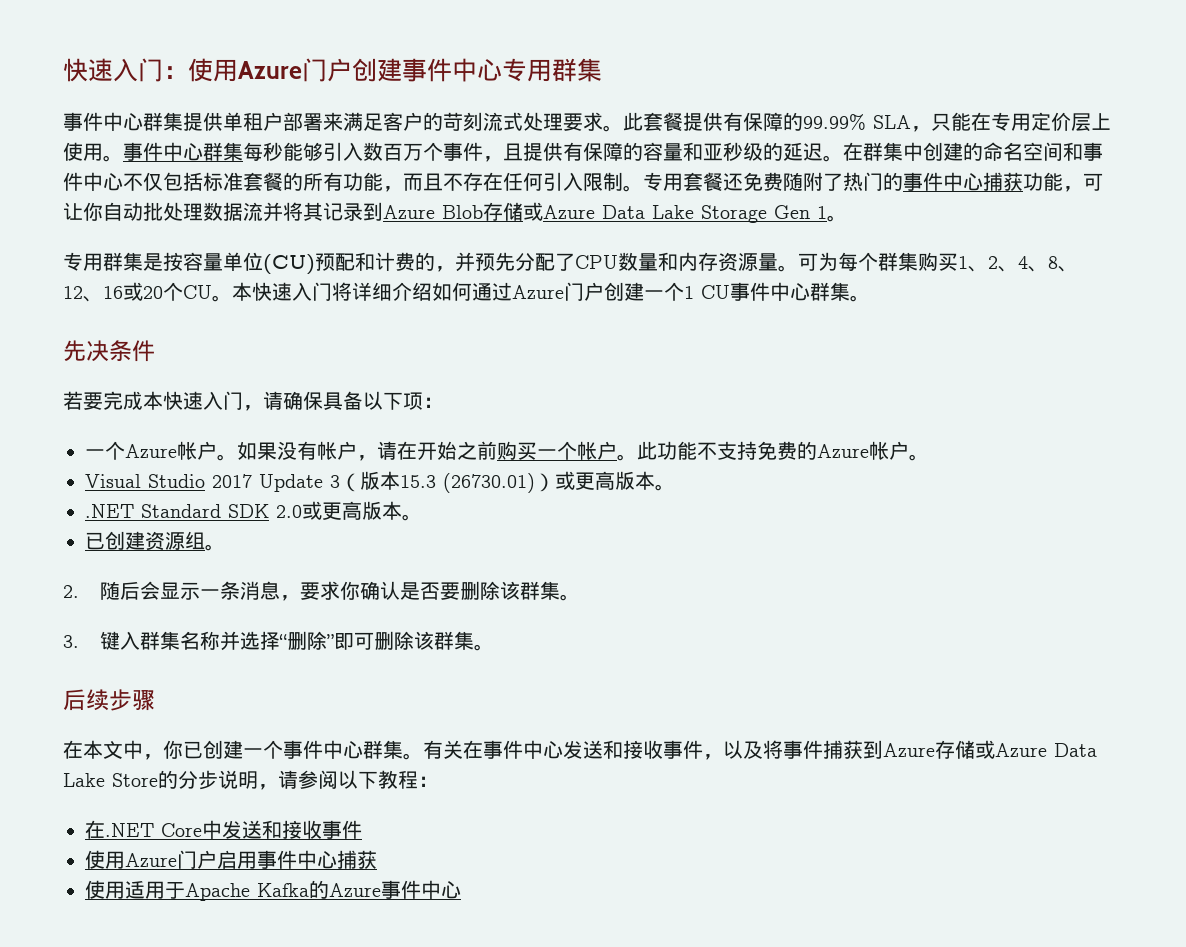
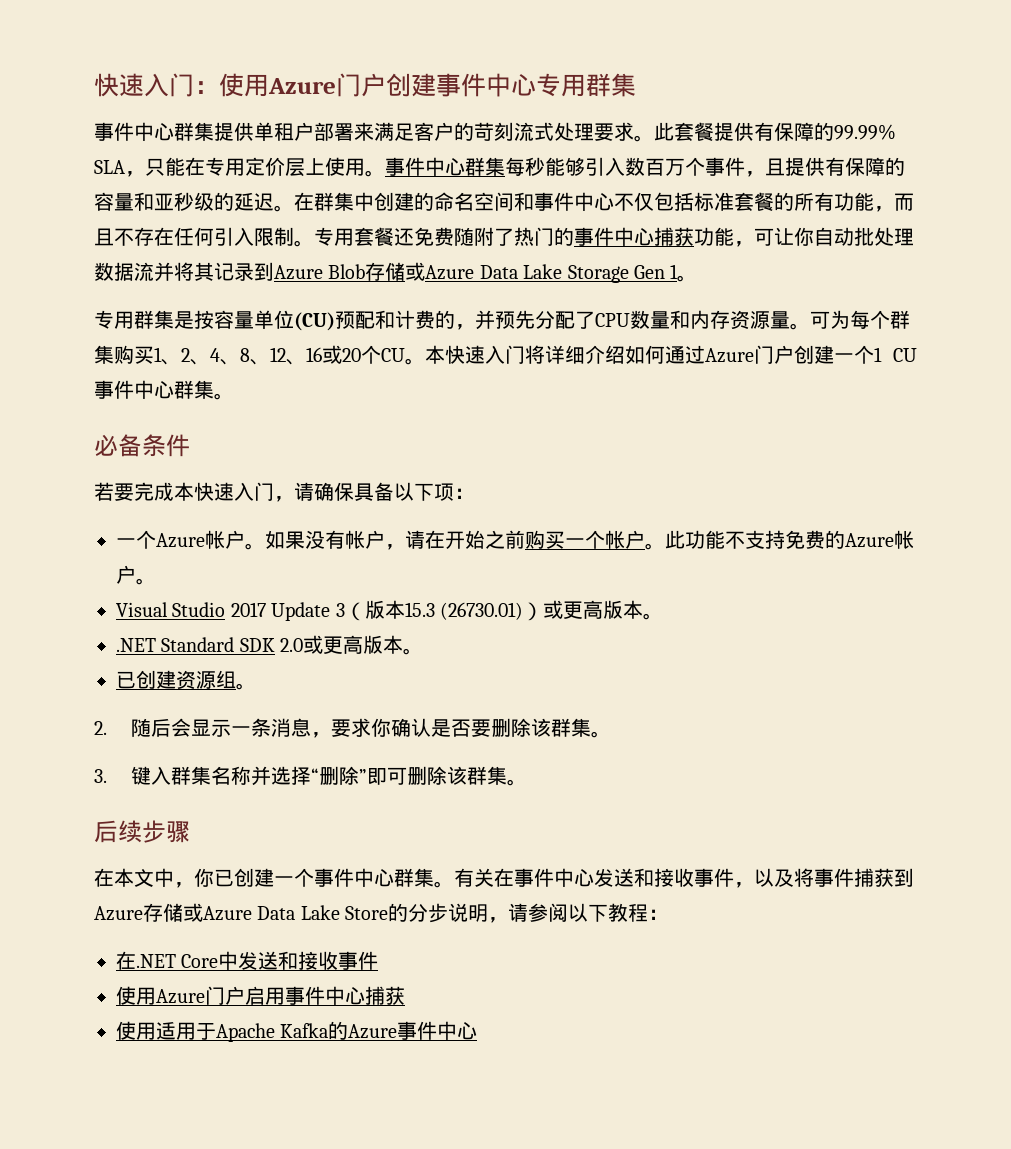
- 先决条件
+ 必备条件

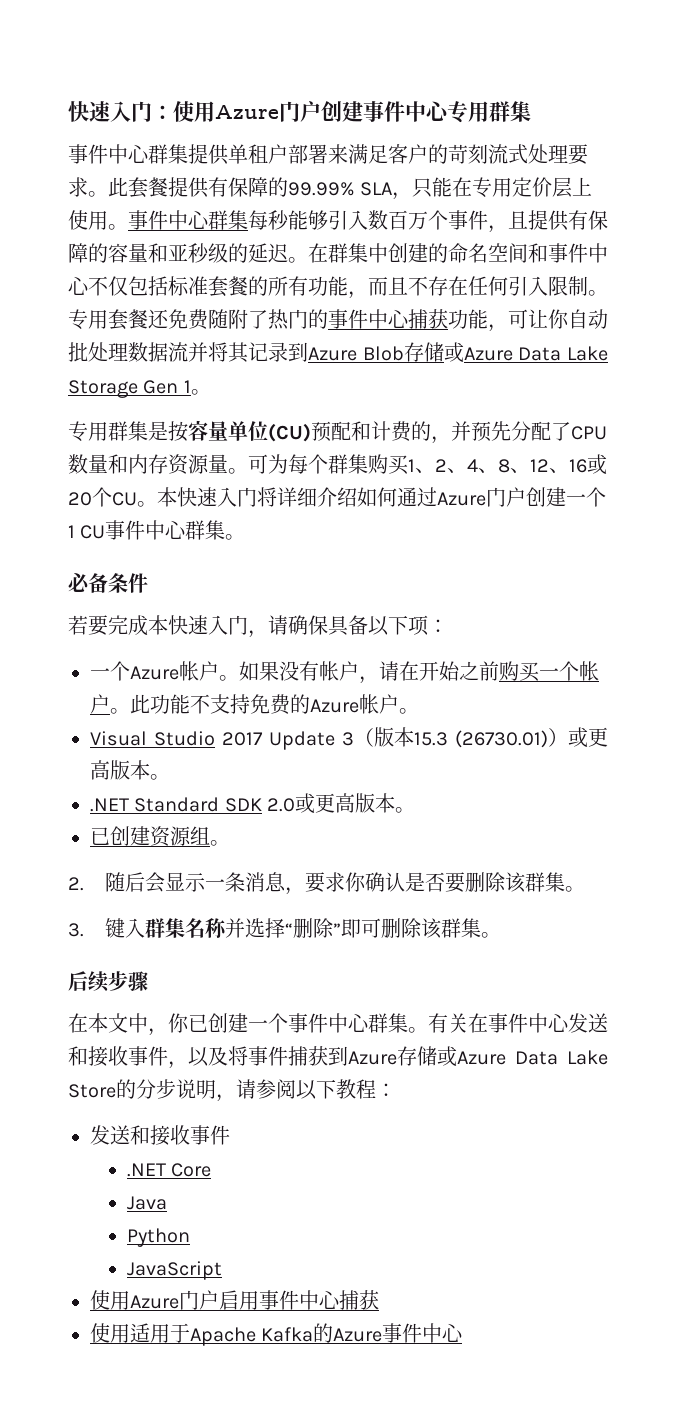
  有关在事件中心发送和接收事件，以及将事件捕获到Azure存储或Azure Data Lake Store的分步说明，请参阅以下教程：
- 在.NET Core中发送和接收事件
+ 发送和接收事件
+ .NET Core
+ Java
+ Python
+ JavaScript

